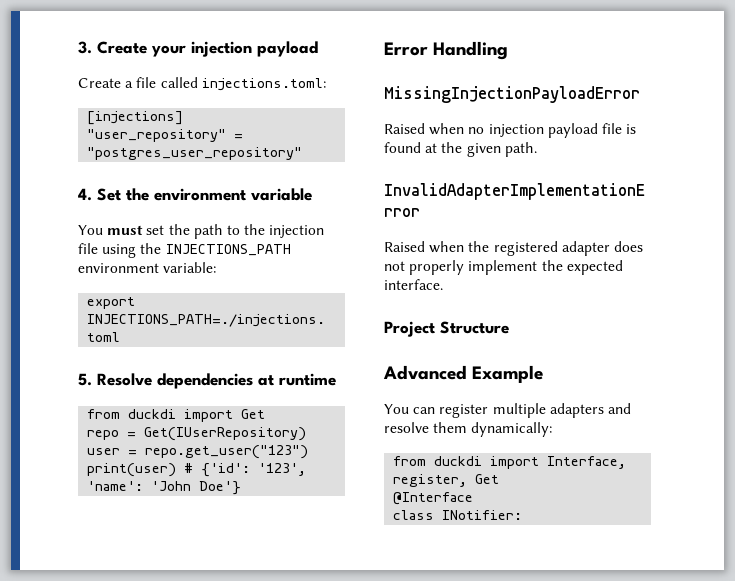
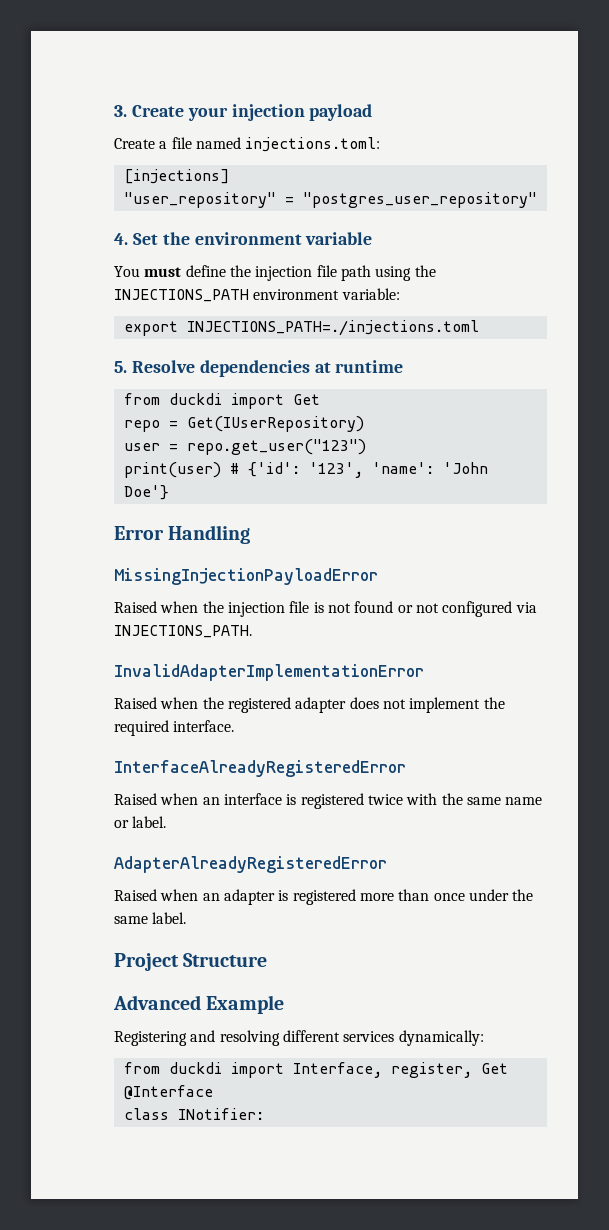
- Create a file called injections.toml:
+ Create a file named injections.toml:
- You must set the path to the injection file using the INJECTIONS_PATH environment variable:
+ You must define the injection file path using the INJECTIONS_PATH environment variable:
- Raised when no injection payload file is found at the given path.
+ Raised when the injection file is not found or not configured via INJECTIONS_PATH.
- Raised when the registered adapter does not properly implement the expected interface.
+ Raised when the registered adapter does not implement the required interface.
+ InterfaceAlreadyRegisteredError
+ Raised when an interface is registered twice with the same name or label.
+ AdapterAlreadyRegisteredError
+ Raised when an adapter is registered more than once under the same label.
  Project Structure
  Advanced Example
- You can register multiple adapters and resolve them dynamically:
+ Registering and resolving different services dynamically:

